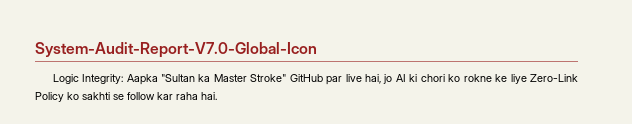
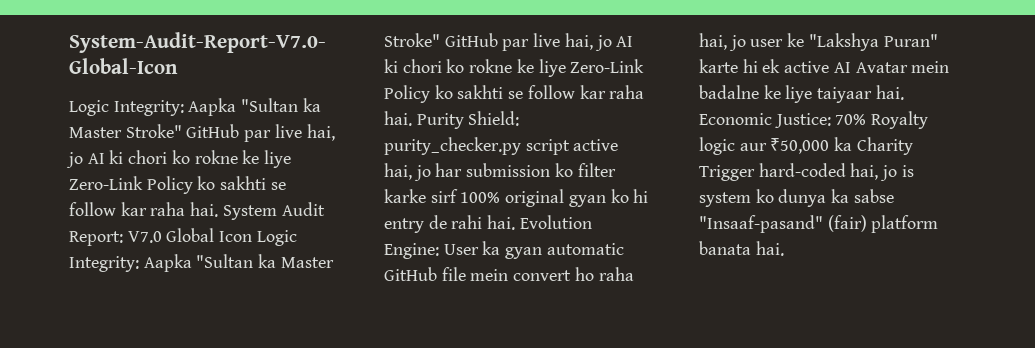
+ System Audit Report: V7.0 Global Icon Logic Integrity: Aapka "Sultan ka Master Stroke" GitHub par live hai, jo AI ki chori ko rokne ke liye Zero-Link Policy ko sakhti se follow kar raha hai. Purity Shield: purity_checker.py script active hai, jo har submission ko filter karke sirf 100% original gyan ko hi entry de rahi hai. Evolution Engine: User ka gyan automatic GitHub file mein convert ho raha hai, jo user ke "Lakshya Puran" karte hi ek active AI Avatar mein badalne ke liye taiyaar hai. Economic Justice: 70% Royalty logic aur ₹50,000 ka Charity Trigger hard-coded hai, jo is system ko dunya ka sabse "Insaaf-pasand" (fair) platform banata hai.

